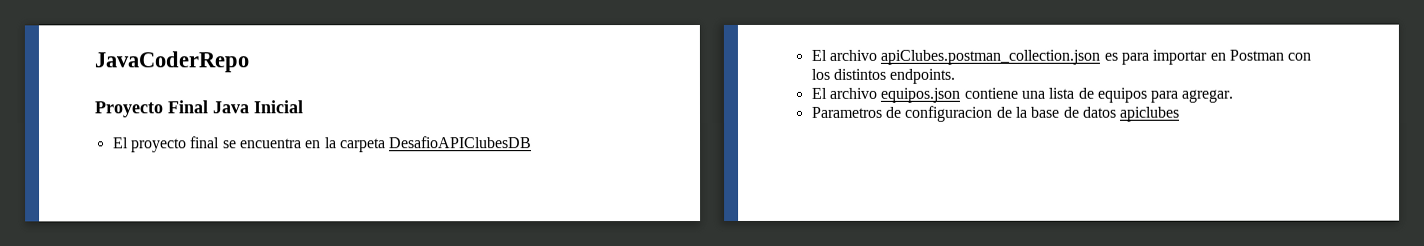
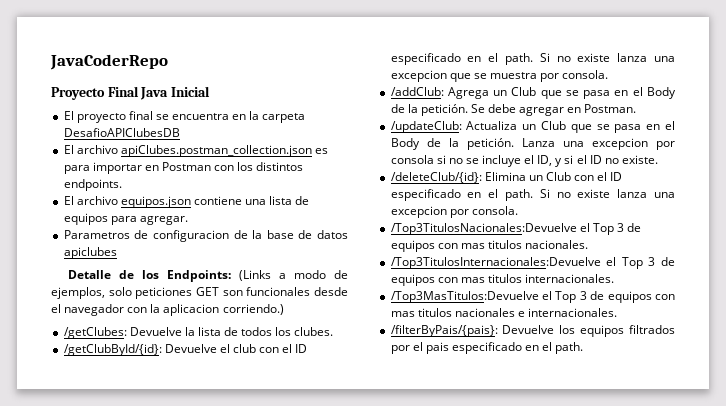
+ Detalle de los Endpoints: (Links a modo de ejemplos, solo peticiones GET son funcionales desde el navegador con la aplicacion corriendo.)
+ /getClubes: Devuelve la lista de todos los clubes.
+ /getClubById/{id}: Devuelve el club con el ID especificado en el path. Si no existe lanza una excepcion que se muestra por consola.
+ /addClub: Agrega un Club que se pasa en el Body de la petición. Se debe agregar en Postman.
+ /updateClub: Actualiza un Club que se pasa en el Body de la petición. Lanza una excepcion por consola si no se incluye el ID, y si el ID no existe.
+ /deleteClub/{id}: Elimina un Club con el ID especificado en el path. Si no existe lanza una excepcion por consola.
+ /Top3TitulosNacionales:Devuelve el Top 3 de equipos con mas titulos nacionales.
+ /Top3TitulosInternacionales:Devuelve el Top 3 de equipos con mas titulos internacionales.
+ /Top3MasTitulos:Devuelve el Top 3 de equipos con mas titulos nacionales e internacionales.
+ /filterByPais/{pais}: Devuelve los equipos filtrados por el pais especificado en el path.

